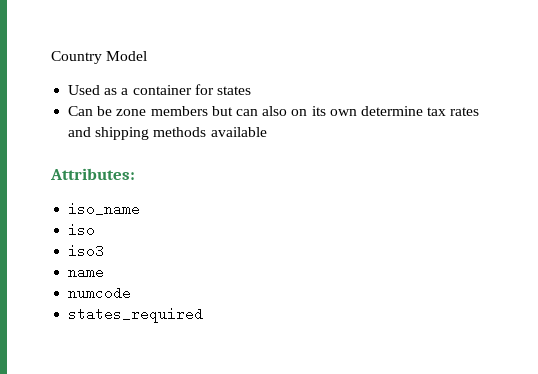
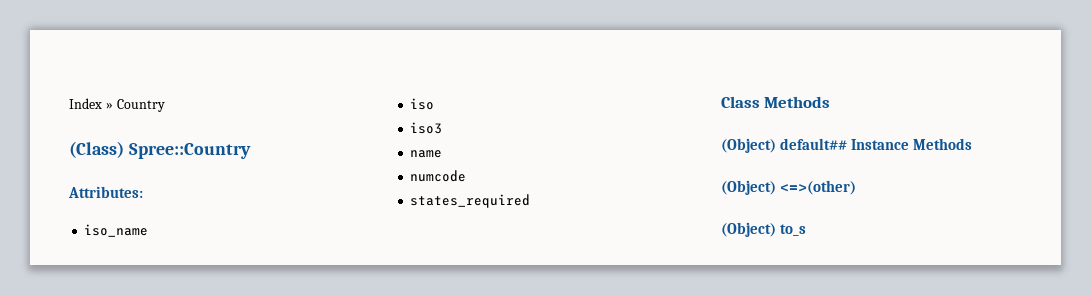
- Country Model
- Used as a container for states
- Can be zone members but can also on its own determine tax rates and shipping methods available
+ Index » Country
+ (Class) Spree::Country
+ Class Methods
+ (Object) default## Instance Methods
+ (Object) <=>(other)
+ (Object) to_s

